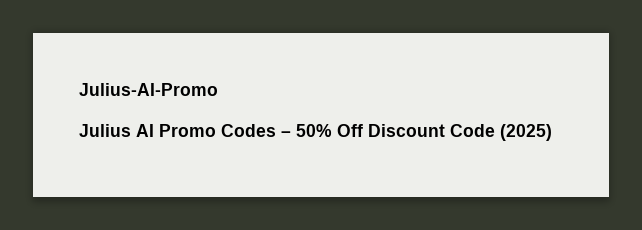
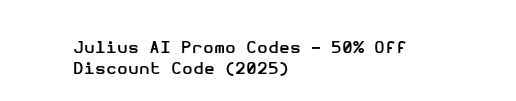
- Julius-AI-Promo

